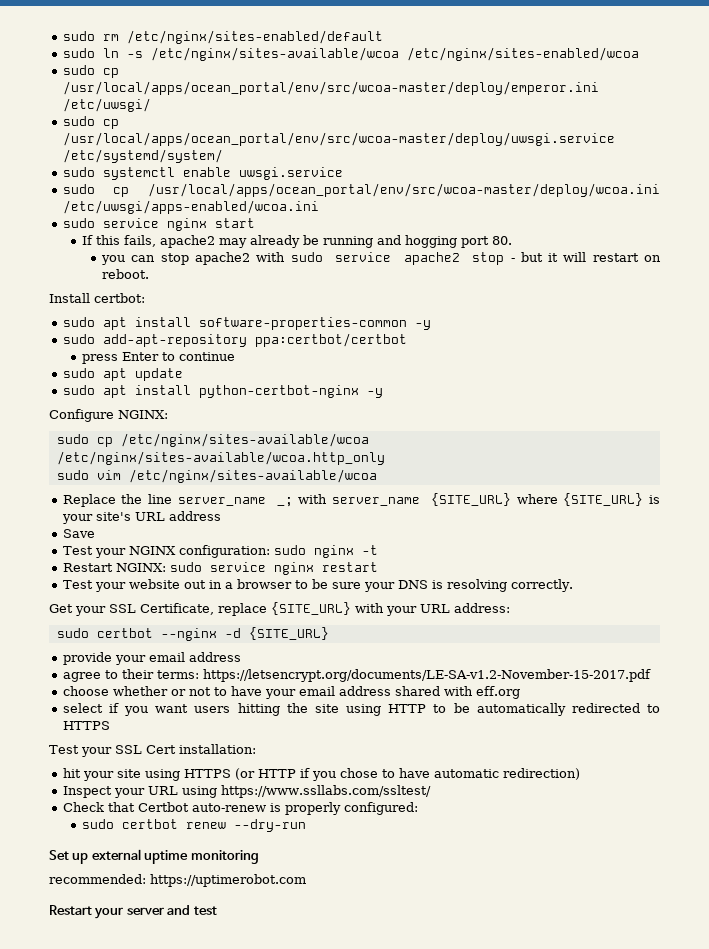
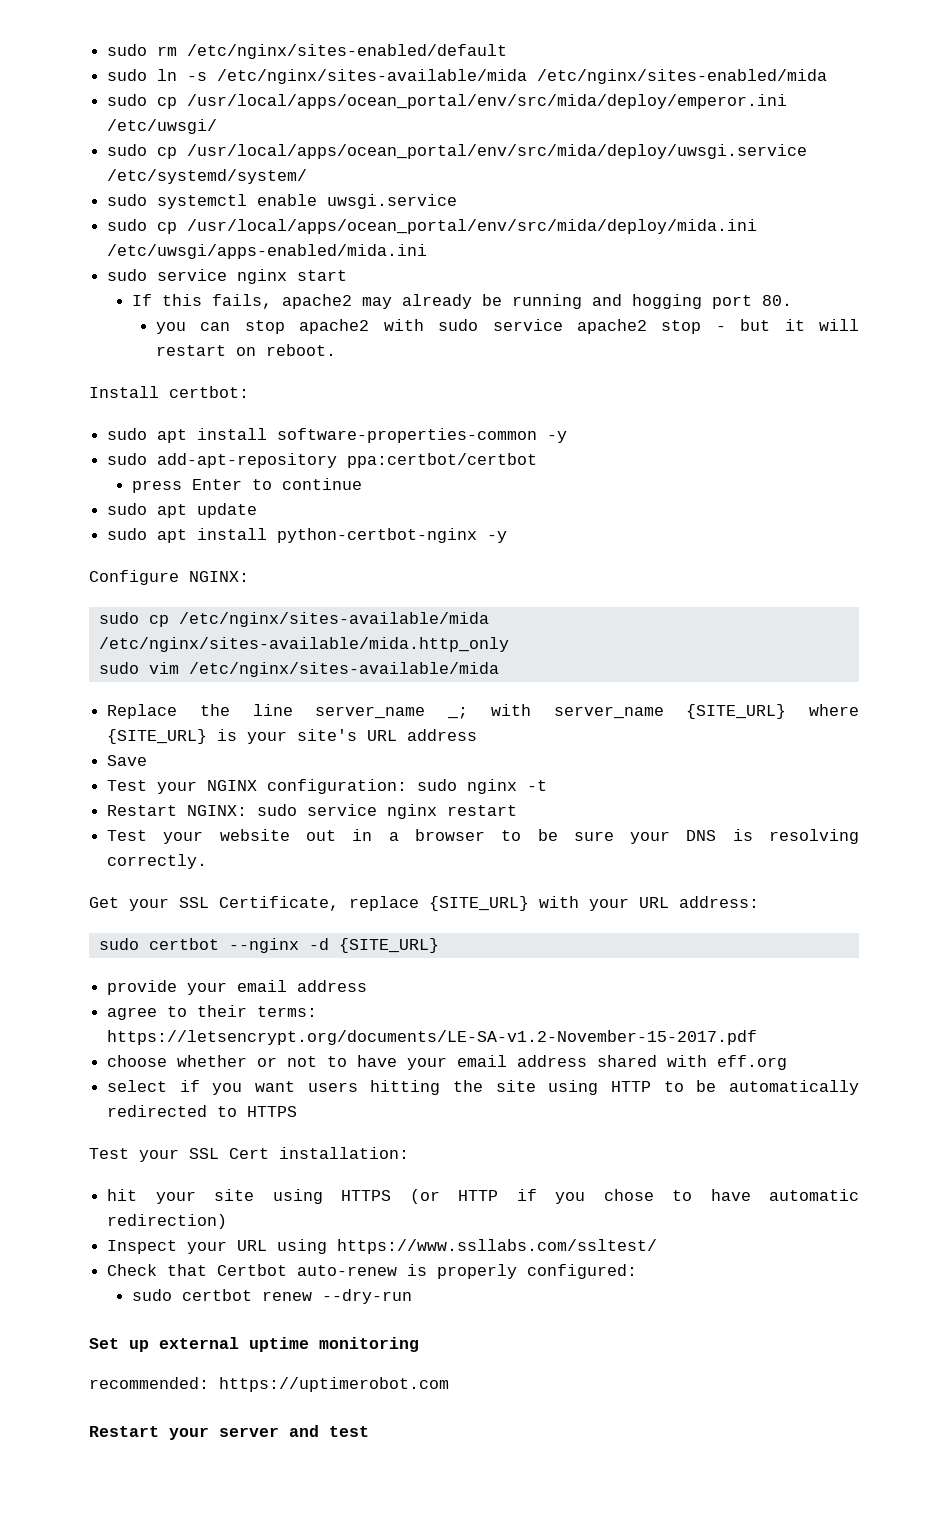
- sudo ln -s /etc/nginx/sites-available/wcoa /etc/nginx/sites-enabled/wcoa
- sudo cp /usr/local/apps/ocean_portal/env/src/wcoa-master/deploy/emperor.ini /etc/uwsgi/
+ sudo ln -s /etc/nginx/sites-available/mida /etc/nginx/sites-enabled/mida
+ sudo cp /usr/local/apps/ocean_portal/env/src/mida/deploy/emperor.ini /etc/uwsgi/
- sudo cp /usr/local/apps/ocean_portal/env/src/wcoa-master/deploy/uwsgi.service /etc/systemd/system/
+ sudo cp /usr/local/apps/ocean_portal/env/src/mida/deploy/uwsgi.service /etc/systemd/system/
- sudo cp /usr/local/apps/ocean_portal/env/src/wcoa-master/deploy/wcoa.ini /etc/uwsgi/apps-enabled/wcoa.ini
+ sudo cp /usr/local/apps/ocean_portal/env/src/mida/deploy/mida.ini /etc/uwsgi/apps-enabled/mida.ini
- sudo cp /etc/nginx/sites-available/wcoa /etc/nginx/sites-available/wcoa.http_only
+ sudo cp /etc/nginx/sites-available/mida /etc/nginx/sites-available/mida.http_only
- sudo vim /etc/nginx/sites-available/wcoa
+ sudo vim /etc/nginx/sites-available/mida

